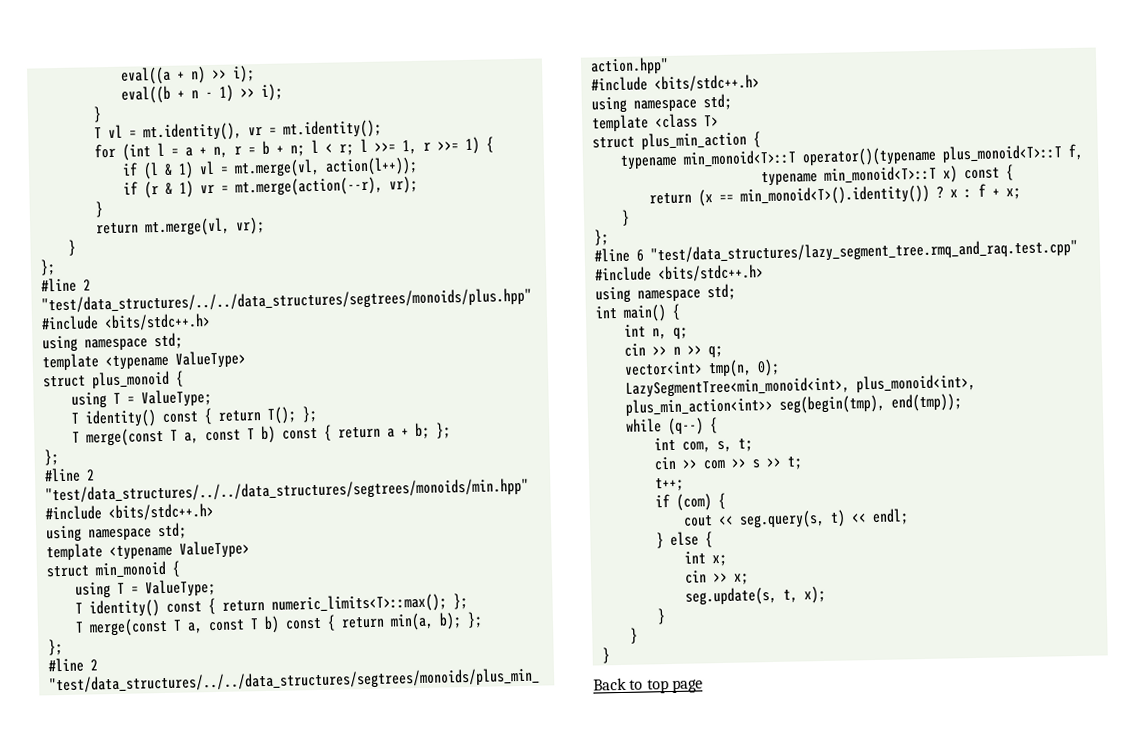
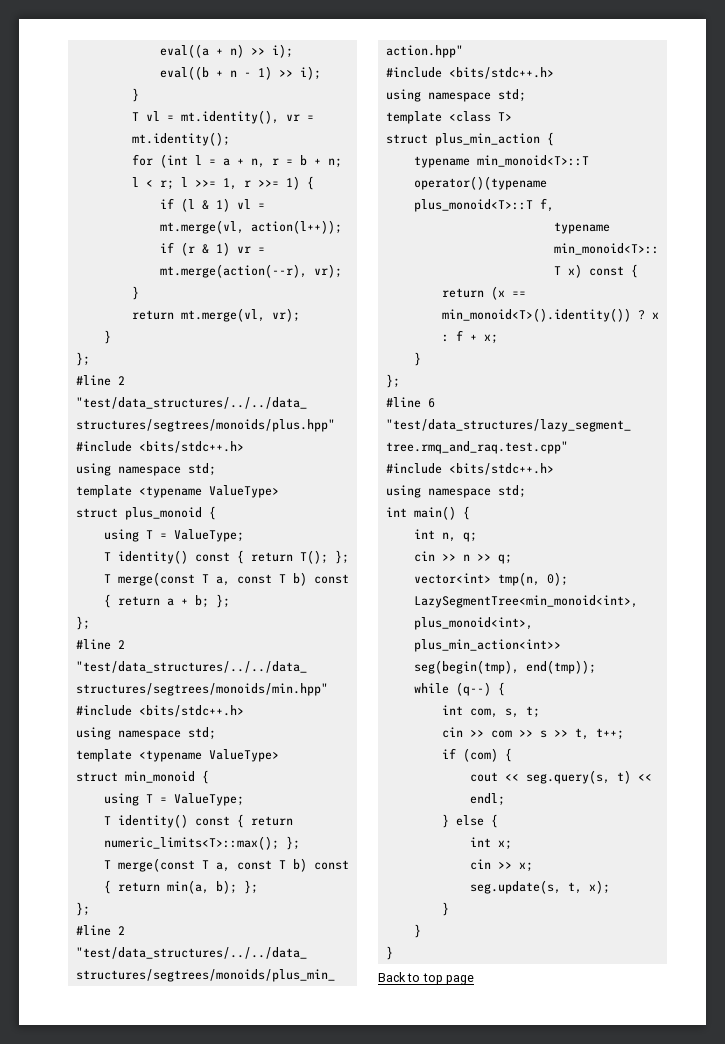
- cin >> com >> s >> t;
- t++;
+ cin >> com >> s >> t, t++;

